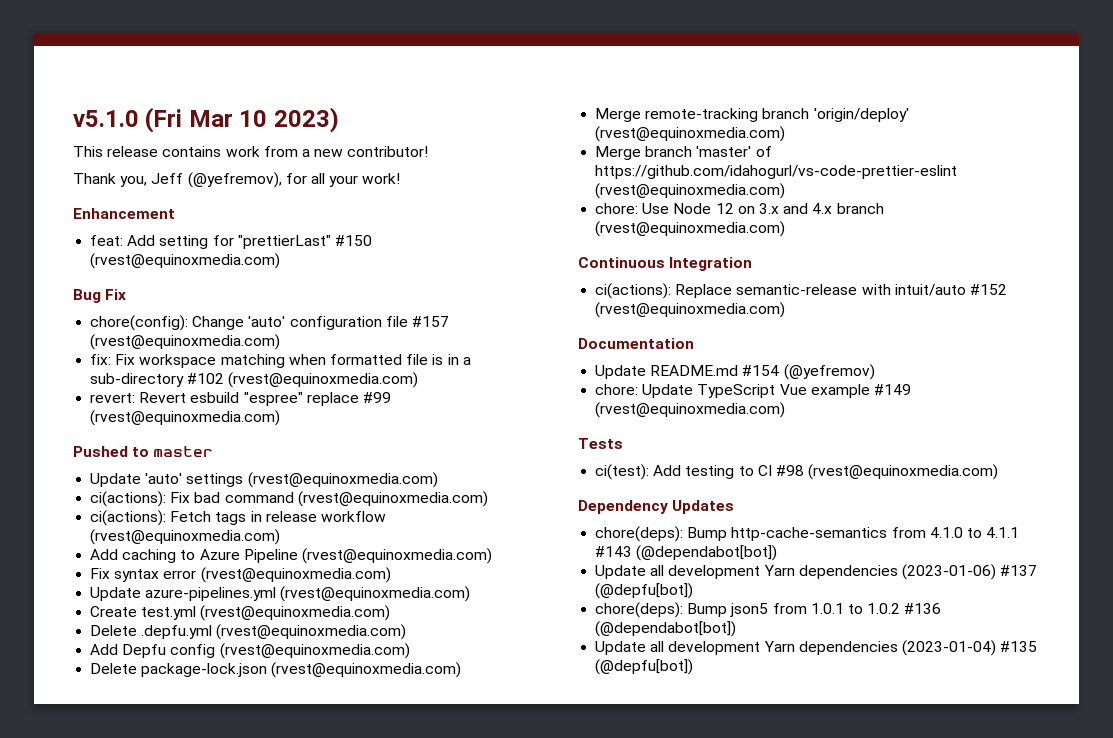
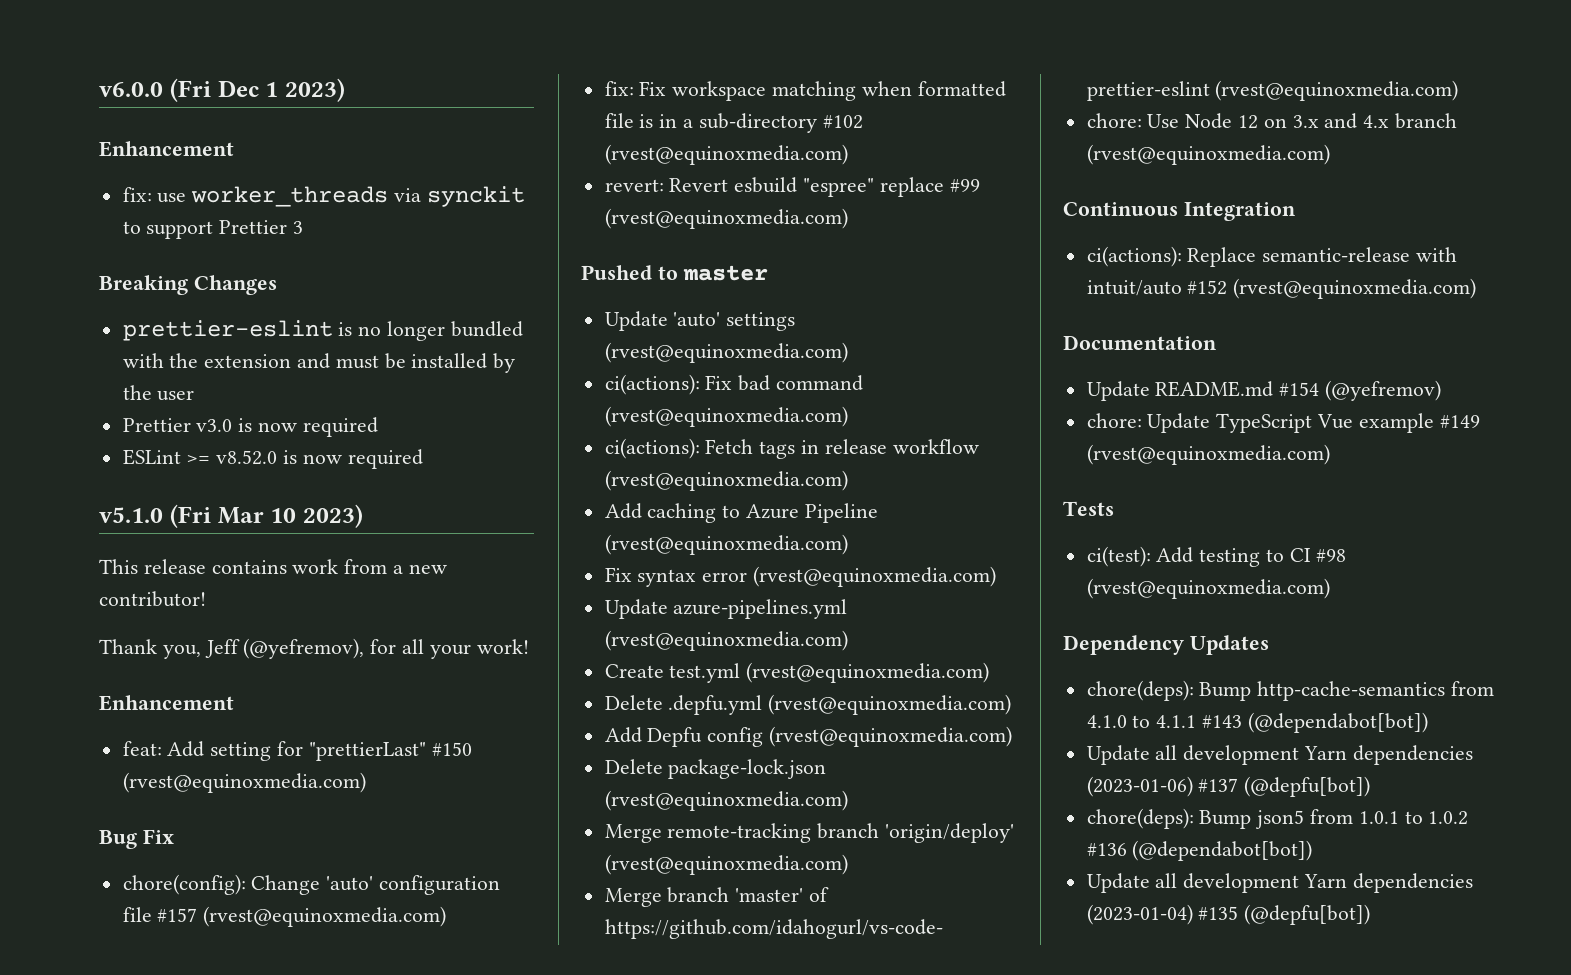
+ v6.0.0 (Fri Dec 1 2023)
+ Enhancement
+ fix: use worker_threads via synckit to support Prettier 3
+ Breaking Changes
+ prettier-eslint is no longer bundled with the extension and must be installed by the user
+ Prettier v3.0 is now required
+ ESLint >= v8.52.0 is now required

